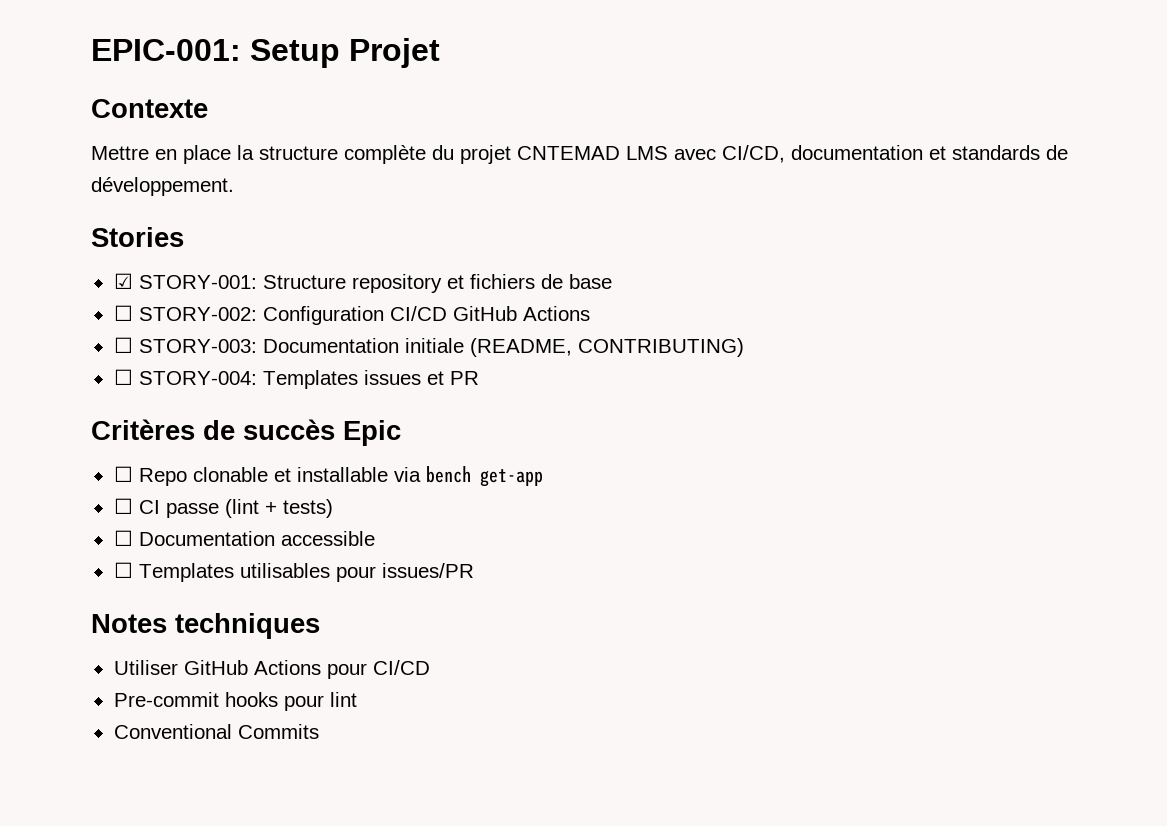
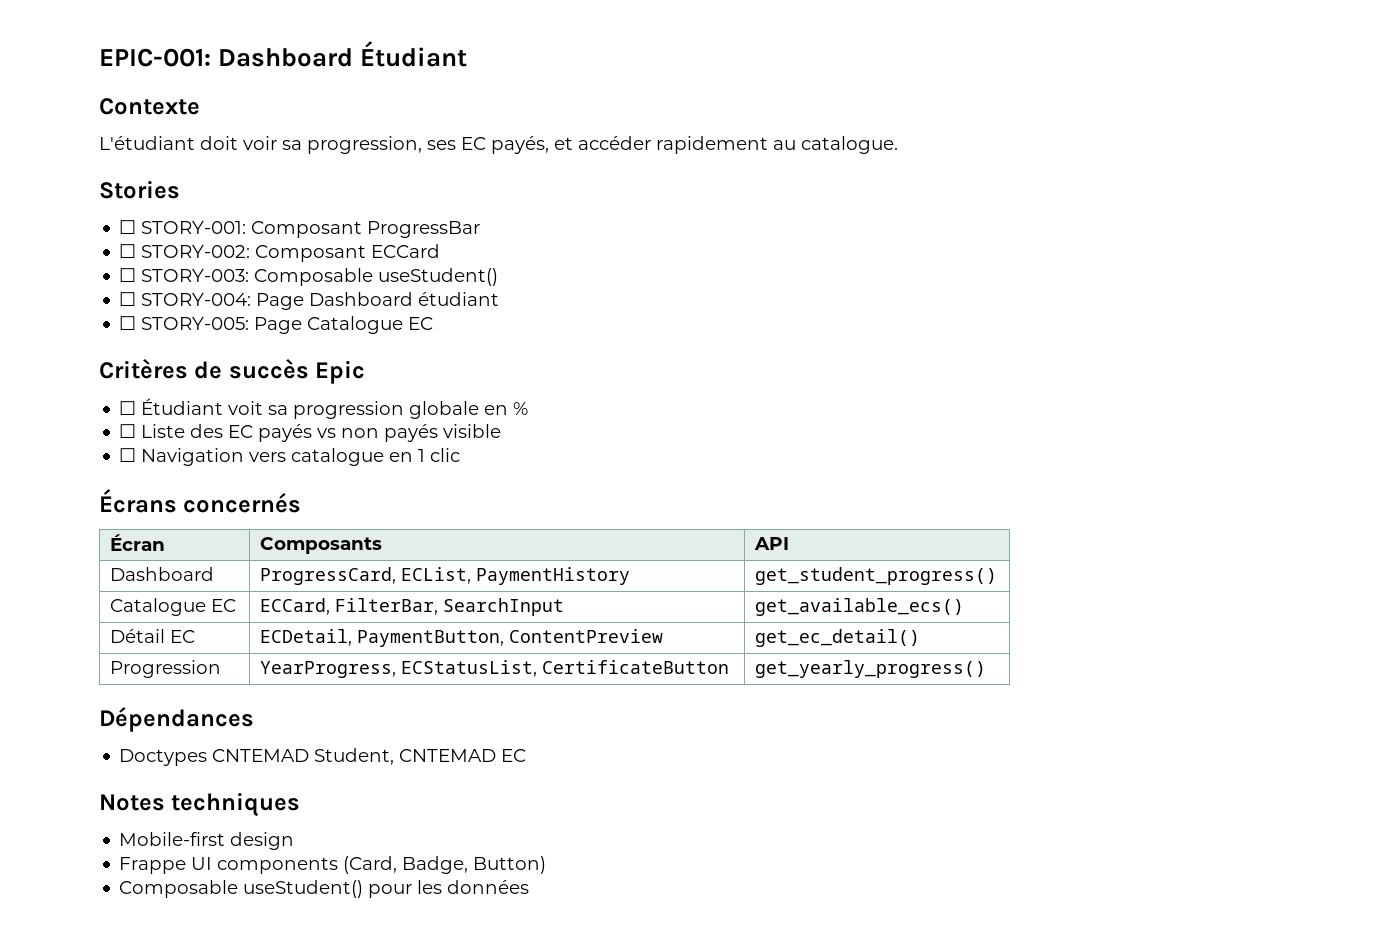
- EPIC-001: Setup Projet
+ EPIC-001: Dashboard Étudiant
- Mettre en place la structure complète du projet CNTEMAD LMS avec CI/CD, documentation et standards de développement.
+ L'étudiant doit voir sa progression, ses EC payés, et accéder rapidement au catalogue.
  Stories
- ☑ STORY-001: Structure repository et fichiers de base
- ☐ STORY-002: Configuration CI/CD GitHub Actions
- ☐ STORY-003: Documentation initiale (README, CONTRIBUTING)
- ☐ STORY-004: Templates issues et PR
+ ☐ STORY-001: Composant ProgressBar
+ ☐ STORY-002: Composant ECCard
+ ☐ STORY-003: Composable useStudent()
+ ☐ STORY-004: Page Dashboard étudiant
+ ☐ STORY-005: Page Catalogue EC
- ☐ Repo clonable et installable via bench get-app
- ☐ CI passe (lint + tests)
- ☐ Documentation accessible
- ☐ Templates utilisables pour issues/PR
+ ☐ Étudiant voit sa progression globale en %
+ ☐ Liste des EC payés vs non payés visible
+ ☐ Navigation vers catalogue en 1 clic
+ Écrans concernés
+ Écran | Composants | API
+ Dashboard | ProgressCard, ECList, PaymentHistory | get_student_progress()
+ Catalogue EC | ECCard, FilterBar, SearchInput | get_available_ecs()
+ Détail EC | ECDetail, PaymentButton, ContentPreview | get_ec_detail()
+ Progression | YearProgress, ECStatusList, CertificateButton | get_yearly_progress()
+ Dépendances
+ Doctypes CNTEMAD Student, CNTEMAD EC
  Notes techniques
- Utiliser GitHub Actions pour CI/CD
- Pre-commit hooks pour lint
- Conventional Commits
+ Mobile-first design
+ Frappe UI components (Card, Badge, Button)
+ Composable useStudent() pour les données

